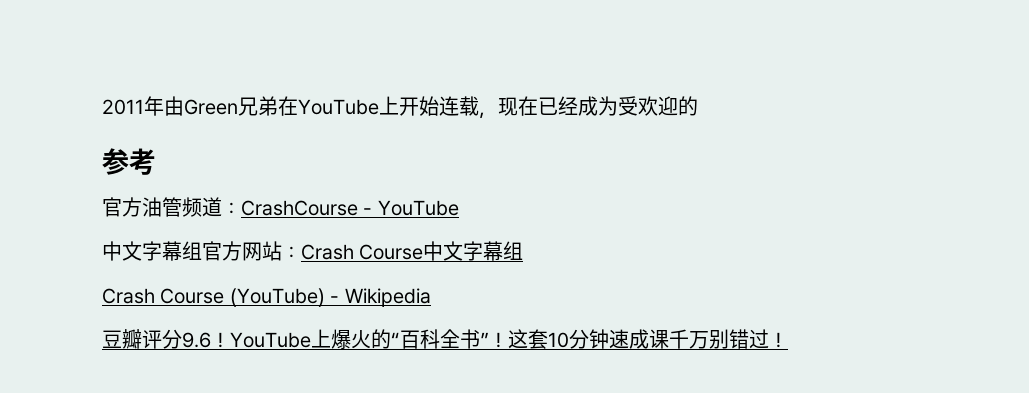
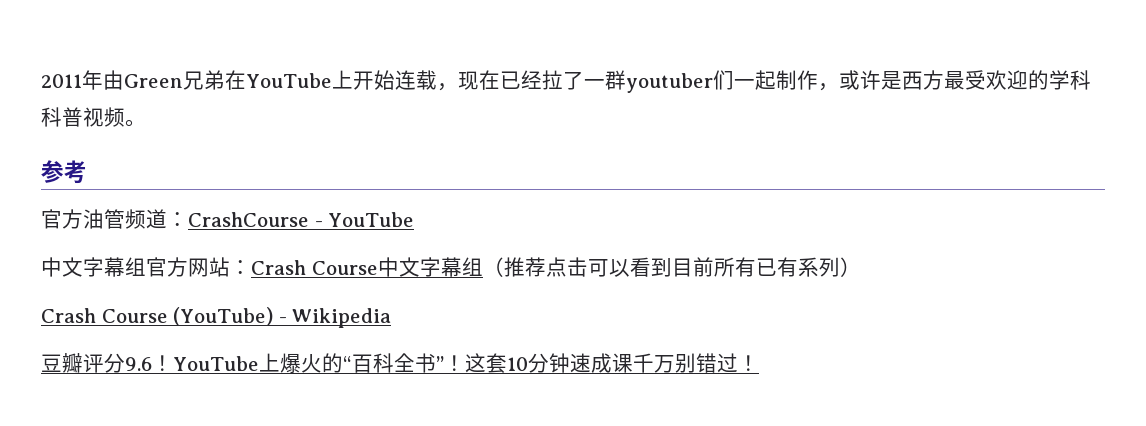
- 2011年由Green兄弟在YouTube上开始连载，现在已经成为受欢迎的
+ 2011年由Green兄弟在YouTube上开始连载，现在已经拉了一群youtuber们一起制作，或许是西方最受欢迎的学科科普视频。
- 中文字幕组官方网站：Crash Course中文字幕组
+ 中文字幕组官方网站：Crash Course中文字幕组（推荐点击可以看到目前所有已有系列）

